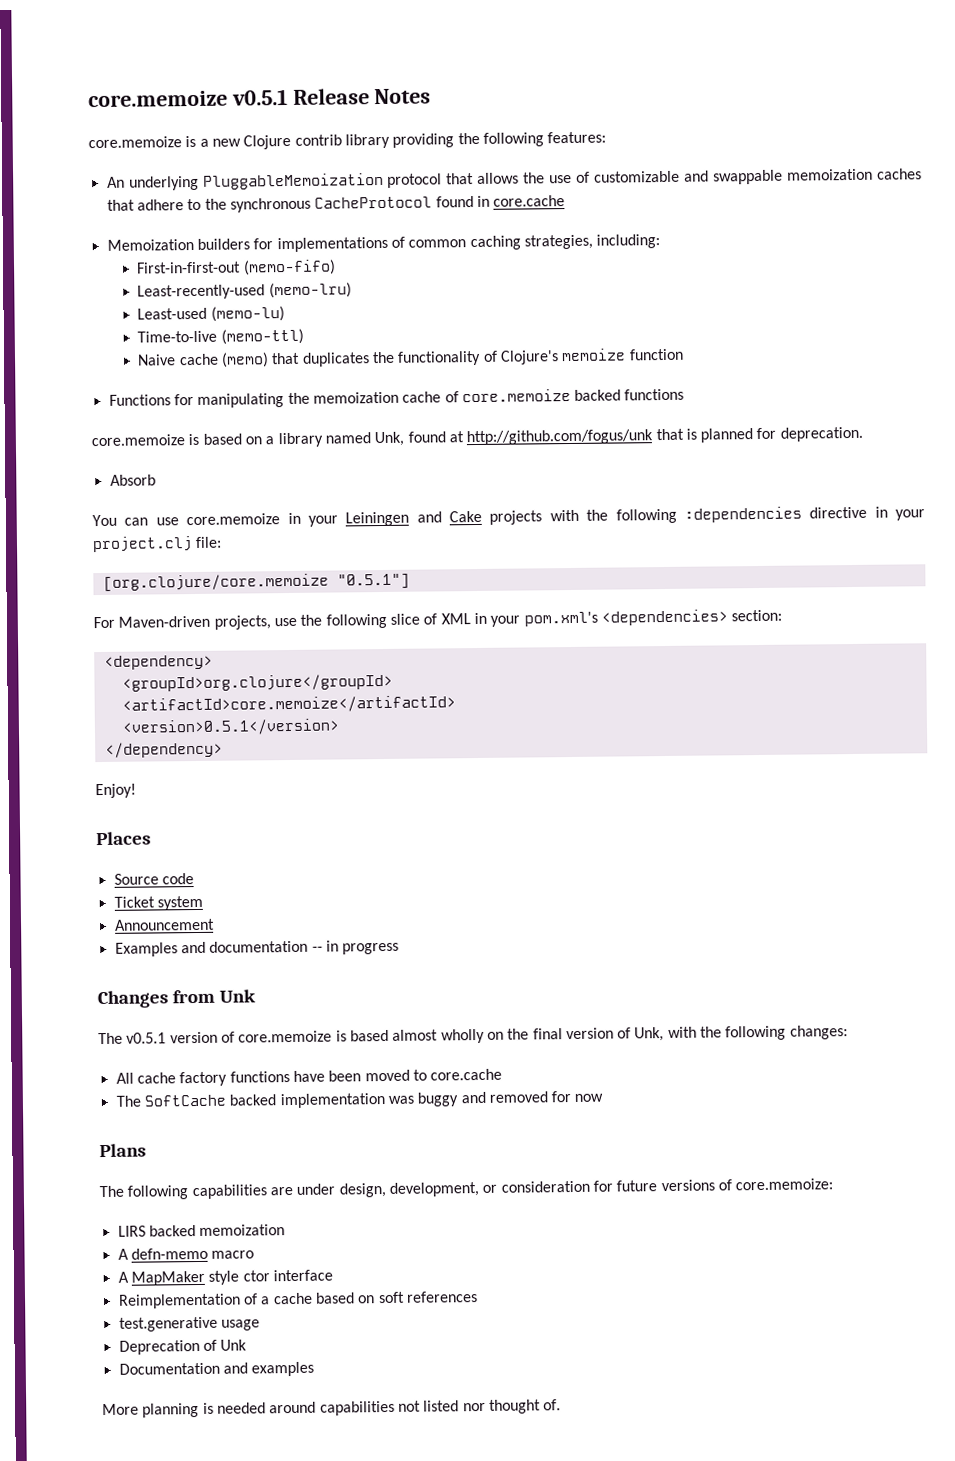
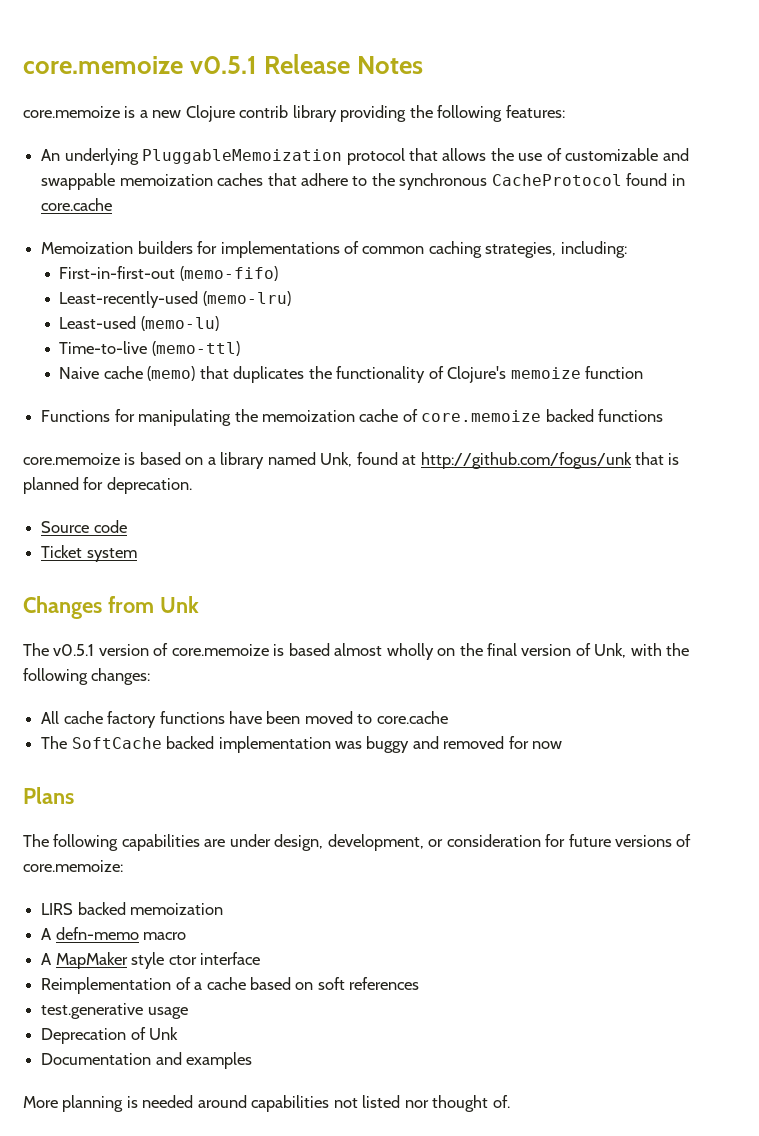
- Absorb
- You can use core.memoize in your Leiningen and Cake projects with the following :dependencies directive in your project.clj file:
- [org.clojure/core.memoize "0.5.1"]
- For Maven-driven projects, use the following slice of XML in your pom.xml's <dependencies> section:
- <dependency>
- <groupId>org.clojure</groupId>
- <artifactId>core.memoize</artifactId>
- <version>0.5.1</version>
- </dependency>
- Enjoy!
- Places
  Source code
  Ticket system
- Announcement
- Examples and documentation -- in progress

